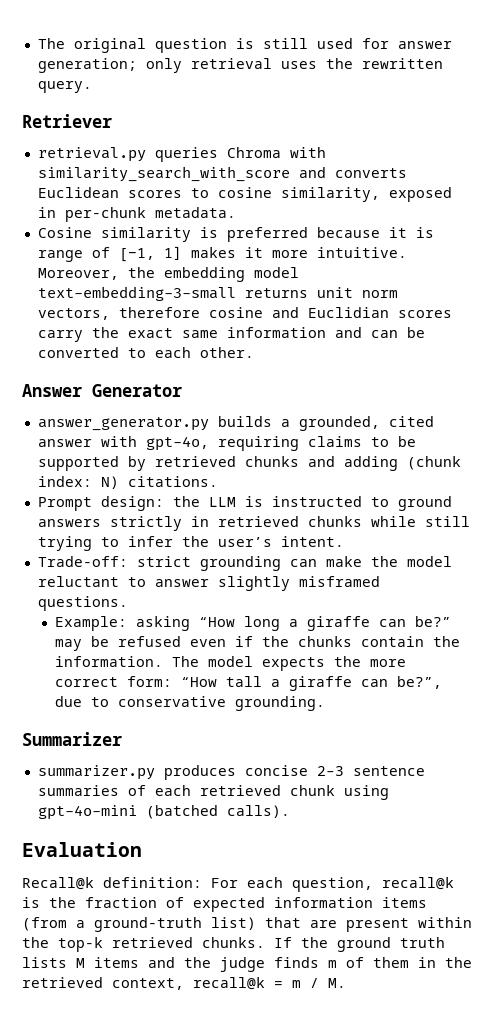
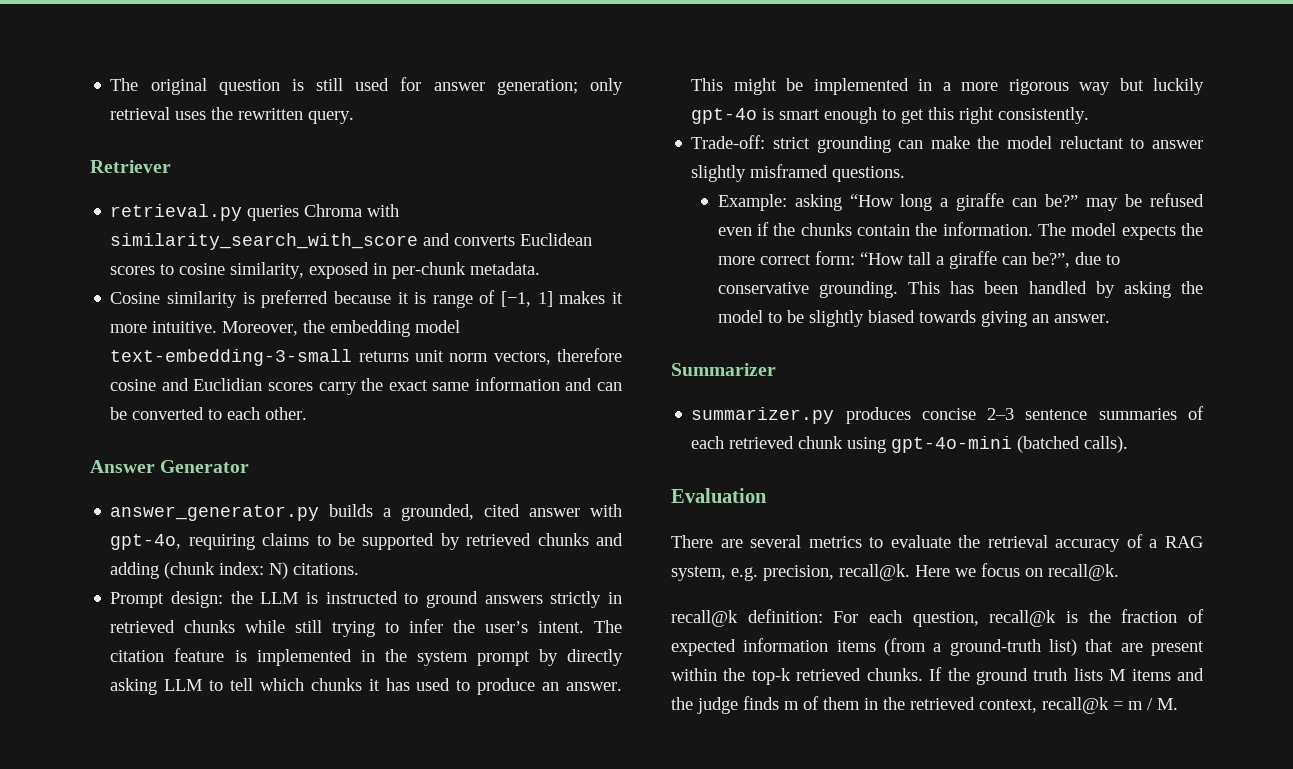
+ The citation feature is implemented in the system prompt by directly asking LLM to tell which chunks it has used to produce an answer. This might be implemented in a more rigorous way but luckily gpt-4o is smart enough to get this right consistently.
+ This has been handled by asking the model to be slightly biased towards giving an answer.
- Recall@k definition: For each question, recall@k is the fraction of expected information items (from a ground‑truth list) that are present within the top‑k retrieved chunks.
+ There are several metrics to evaluate the retrieval accuracy of a RAG system, e.g. precision, recall@k. Here we focus on recall@k.
+ recall@k definition: For each question, recall@k is the fraction of expected information items (from a ground‑truth list) that are present within the top‑k retrieved chunks.

